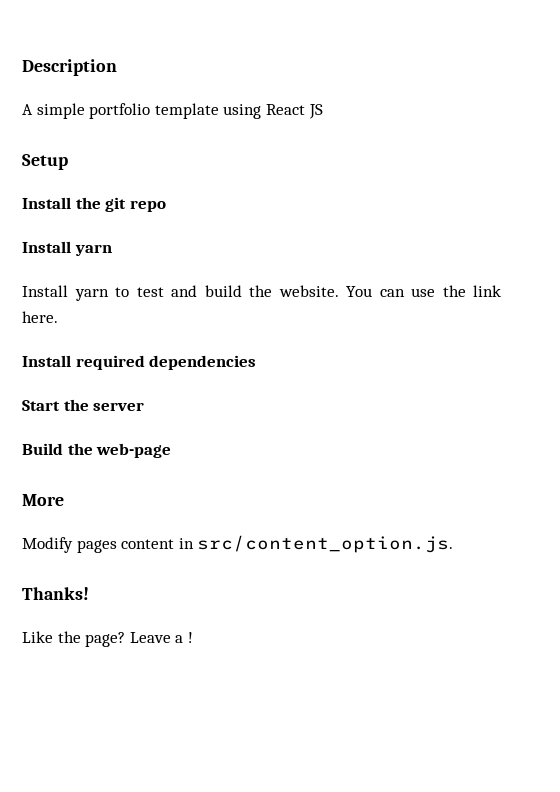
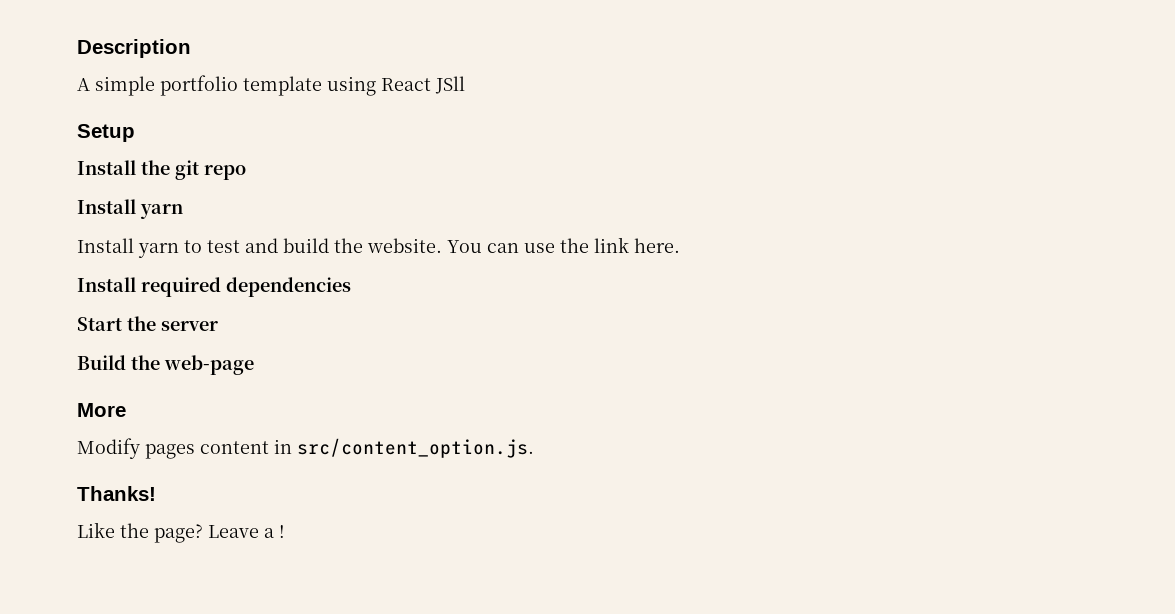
- A simple portfolio template using React JS
+ A simple portfolio template using React JSll

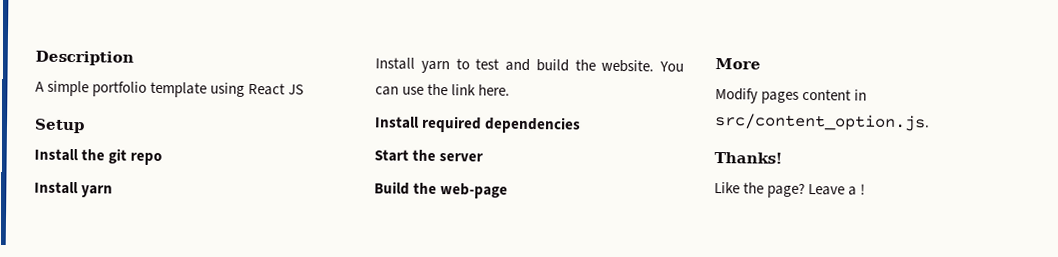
- A simple portfolio template using React JSll
+ A simple portfolio template using React JS

